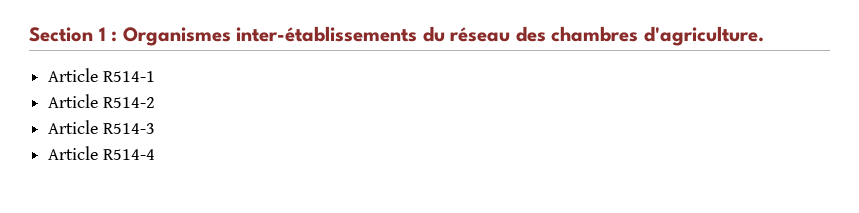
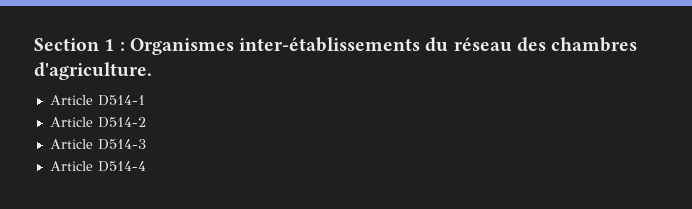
- Article R514-1
- Article R514-2
- Article R514-3
- Article R514-4
+ Article D514-1
+ Article D514-2
+ Article D514-3
+ Article D514-4

